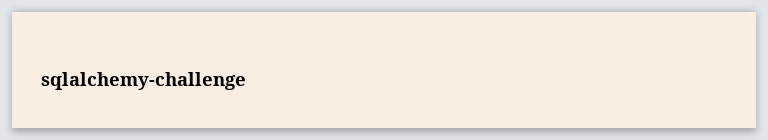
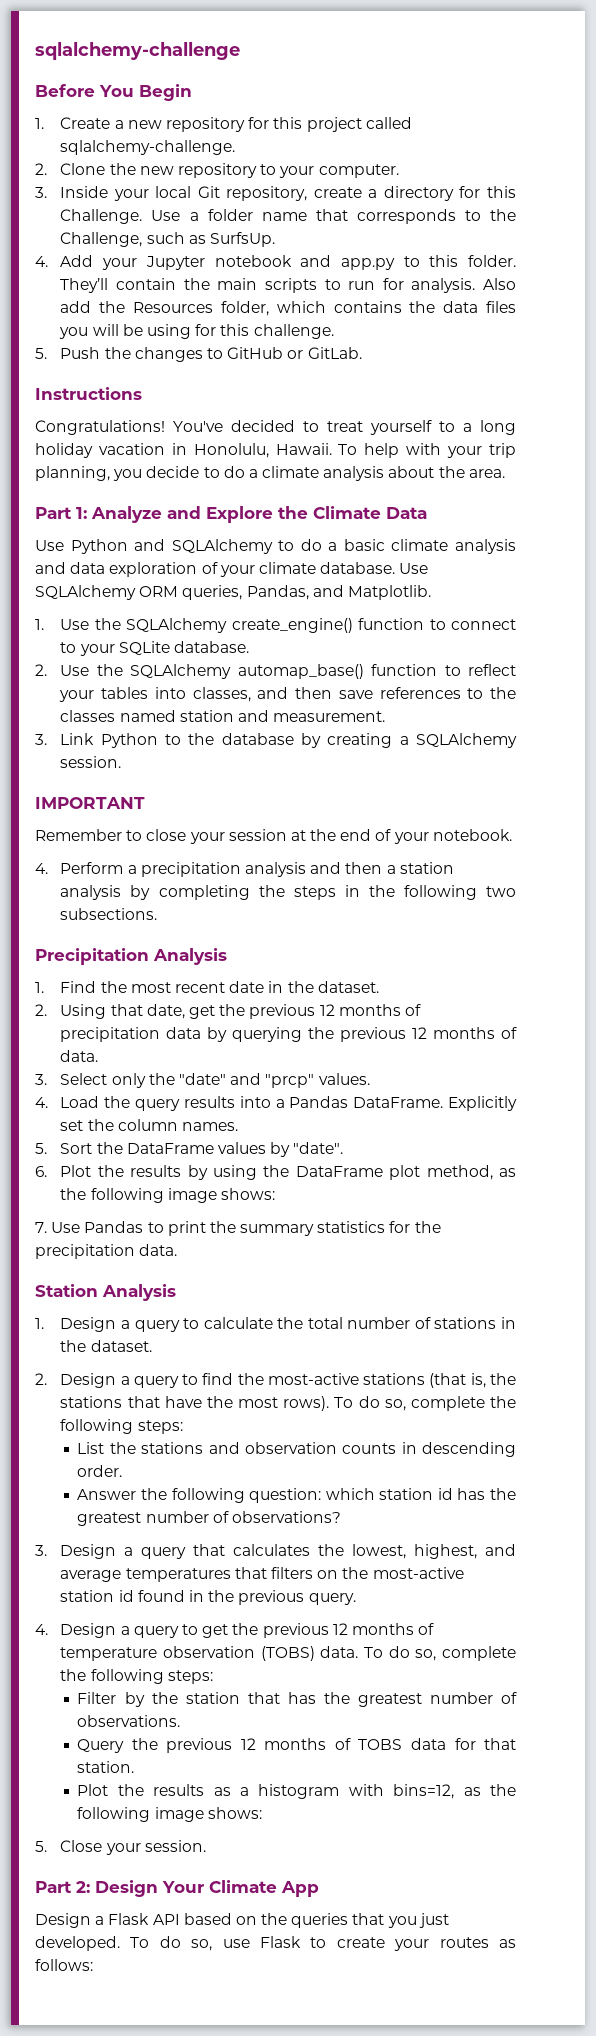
+ Before You Begin
+ 1. Create a new repository for this project called sqlalchemy-challenge.
+ 2. Clone the new repository to your computer.
+ 3. Inside your local Git repository, create a directory for this Challenge. Use a folder name that corresponds to the Challenge, such as SurfsUp.
+ 4. Add your Jupyter notebook and app.py to this folder. They’ll contain the main scripts to run for analysis. Also add the Resources folder, which contains the data files you will be using for this challenge.
+ 5. Push the changes to GitHub or GitLab.
+ Instructions
+ Congratulations! You've decided to treat yourself to a long holiday vacation in Honolulu, Hawaii. To help with your trip planning, you decide to do a climate analysis about the area.
+ Part 1: Analyze and Explore the Climate Data
+ Use Python and SQLAlchemy to do a basic climate analysis and data exploration of your climate database. Use SQLAlchemy ORM queries, Pandas, and Matplotlib.
+ 1. Use the SQLAlchemy create_engine() function to connect to your SQLite database.
+ 2. Use the SQLAlchemy automap_base() function to reflect your tables into classes, and then save references to the classes named station and measurement.
+ 3. Link Python to the database by creating a SQLAlchemy session.
+ IMPORTANT
+ Remember to close your session at the end of your notebook.
+ 4. Perform a precipitation analysis and then a station analysis by completing the steps in the following two subsections.
+ Precipitation Analysis
+ 1. Find the most recent date in the dataset.
+ 2. Using that date, get the previous 12 months of precipitation data by querying the previous 12 months of data.
+ 3. Select only the "date" and "prcp" values.
+ 4. Load the query results into a Pandas DataFrame. Explicitly set the column names.
+ 5. Sort the DataFrame values by "date".
+ 6. Plot the results by using the DataFrame plot method, as the following image shows:
+ 7. Use Pandas to print the summary statistics for the precipitation data.
+ Station Analysis
+ 1. Design a query to calculate the total number of stations in the dataset.
+ 2. Design a query to find the most-active stations (that is, the stations that have the most rows). To do so, complete the following steps:
+ List the stations and observation counts in descending order.
+ Answer the following question: which station id has the greatest number of observations?
+ 3. Design a query that calculates the lowest, highest, and average temperatures that filters on the most-active station id found in the previous query.
+ 4. Design a query to get the previous 12 months of temperature observation (TOBS) data. To do so, complete the following steps:
+ Filter by the station that has the greatest number of observations.
+ Query the previous 12 months of TOBS data for that station.
+ Plot the results as a histogram with bins=12, as the following image shows:
+ 5. Close your session.
+ Part 2: Design Your Climate App
+ Design a Flask API based on the queries that you just developed. To do so, use Flask to create your routes as follows:

